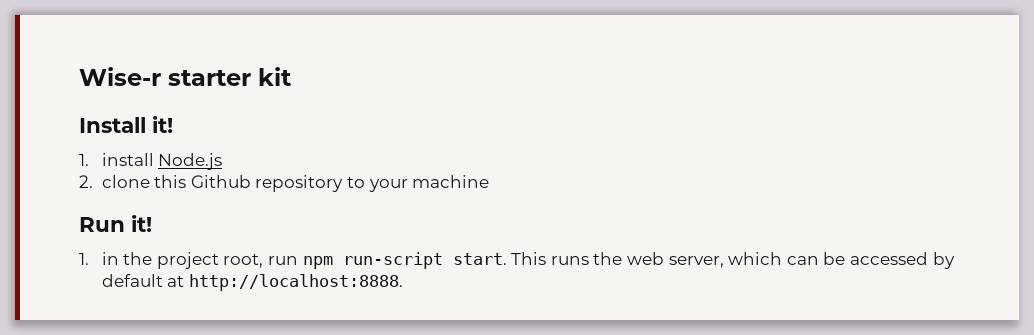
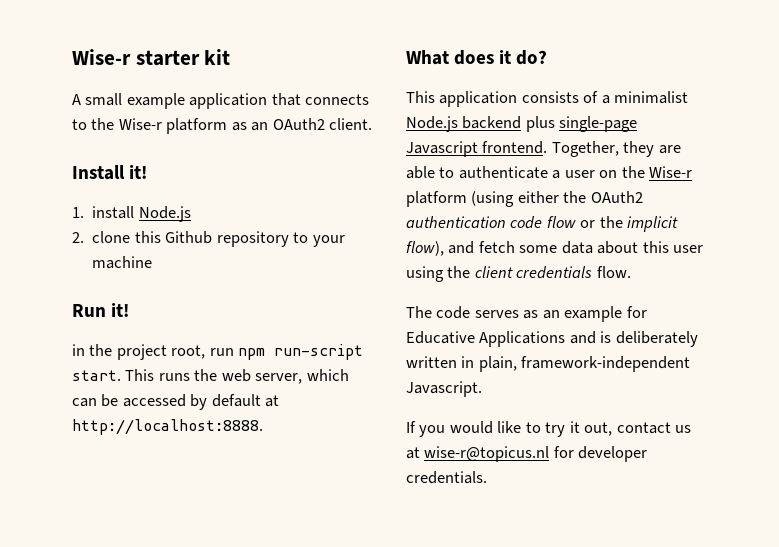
+ A small example application that connects to the Wise-r platform as an OAuth2 client.
- 1. in the project root, run npm run-script start.
+ in the project root, run npm run-script start.
+ What does it do?
+ This application consists of a minimalist Node.js backend plus single-page Javascript frontend. Together, they are able to authenticate a user on the Wise-r platform (using either the OAuth2 authentication code flow or the implicit flow), and fetch some data about this user using the client credentials flow.
+ The code serves as an example for Educative Applications and is deliberately written in plain, framework-independent Javascript.
+ If you would like to try it out, contact us at wise-r@topicus.nl for developer credentials.

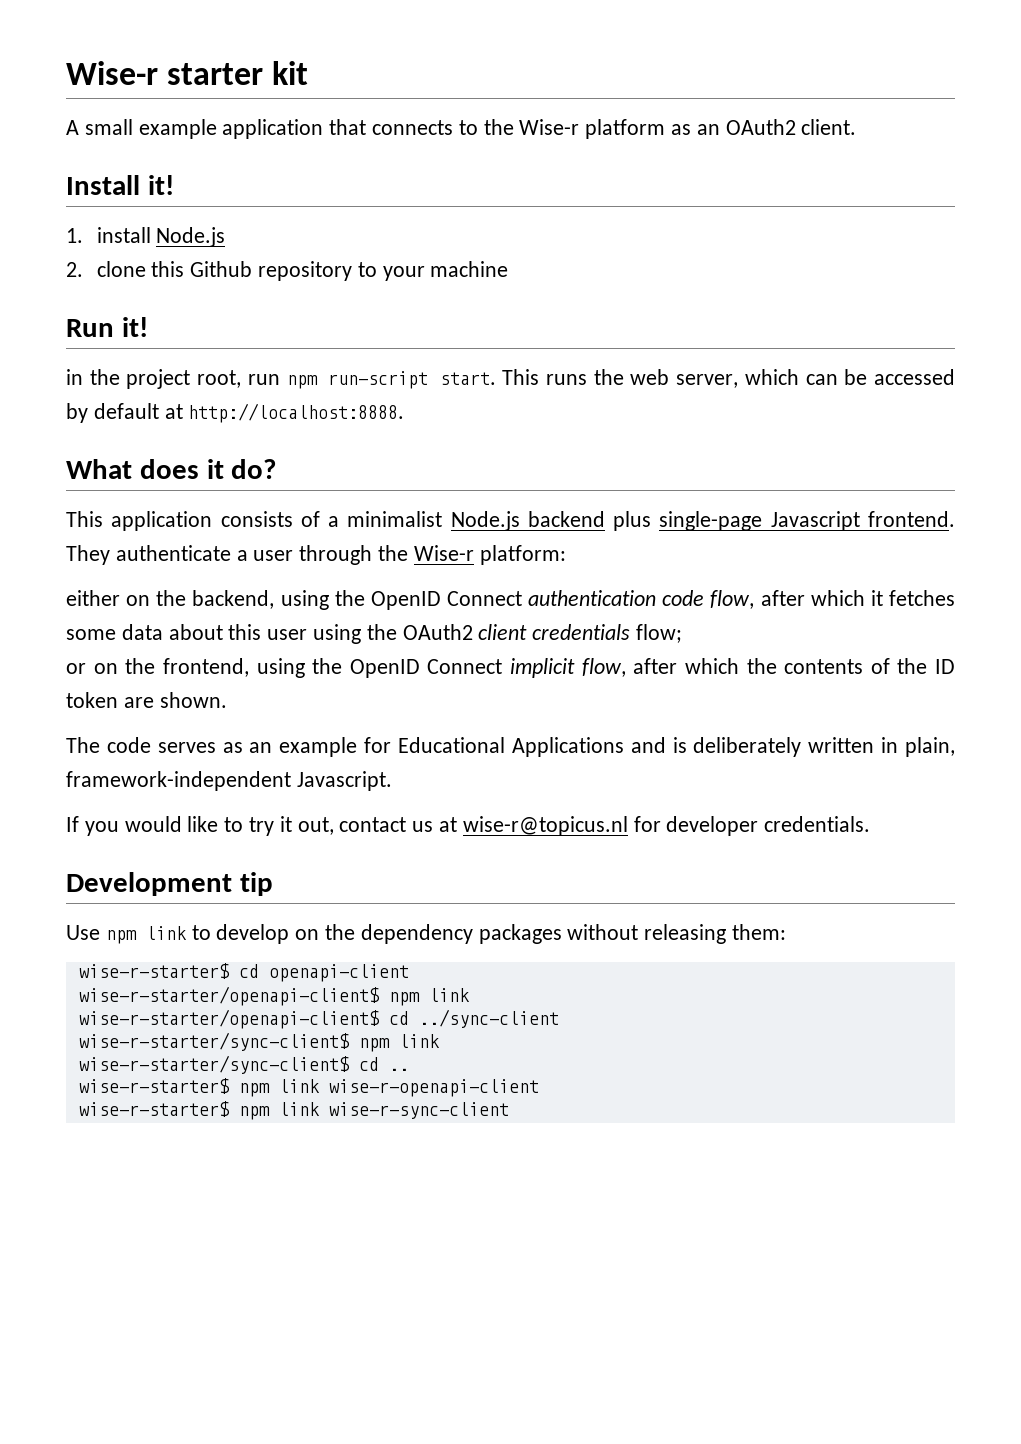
- Together, they are able to authenticate a user on the Wise-r platform (using either the OAuth2 authentication code flow or the implicit flow), and fetch some data about this user using the client credentials flow.
+ They authenticate a user through the Wise-r platform:
+ either on the backend, using the OpenID Connect authentication code flow, after which it fetches some data about this user using the OAuth2 client credentials flow;
+ or on the frontend, using the OpenID Connect implicit flow, after which the contents of the ID token are shown.
- The code serves as an example for Educative Applications and is deliberately written in plain, framework-independent Javascript.
+ The code serves as an example for Educational Applications and is deliberately written in plain, framework-independent Javascript.
+ Development tip
+ Use npm link to develop on the dependency packages without releasing them:
+ wise-r-starter$ cd openapi-client
+ wise-r-starter/openapi-client$ npm link
+ wise-r-starter/openapi-client$ cd ../sync-client
+ wise-r-starter/sync-client$ npm link
+ wise-r-starter/sync-client$ cd ..
+ wise-r-starter$ npm link wise-r-openapi-client
+ wise-r-starter$ npm link wise-r-sync-client

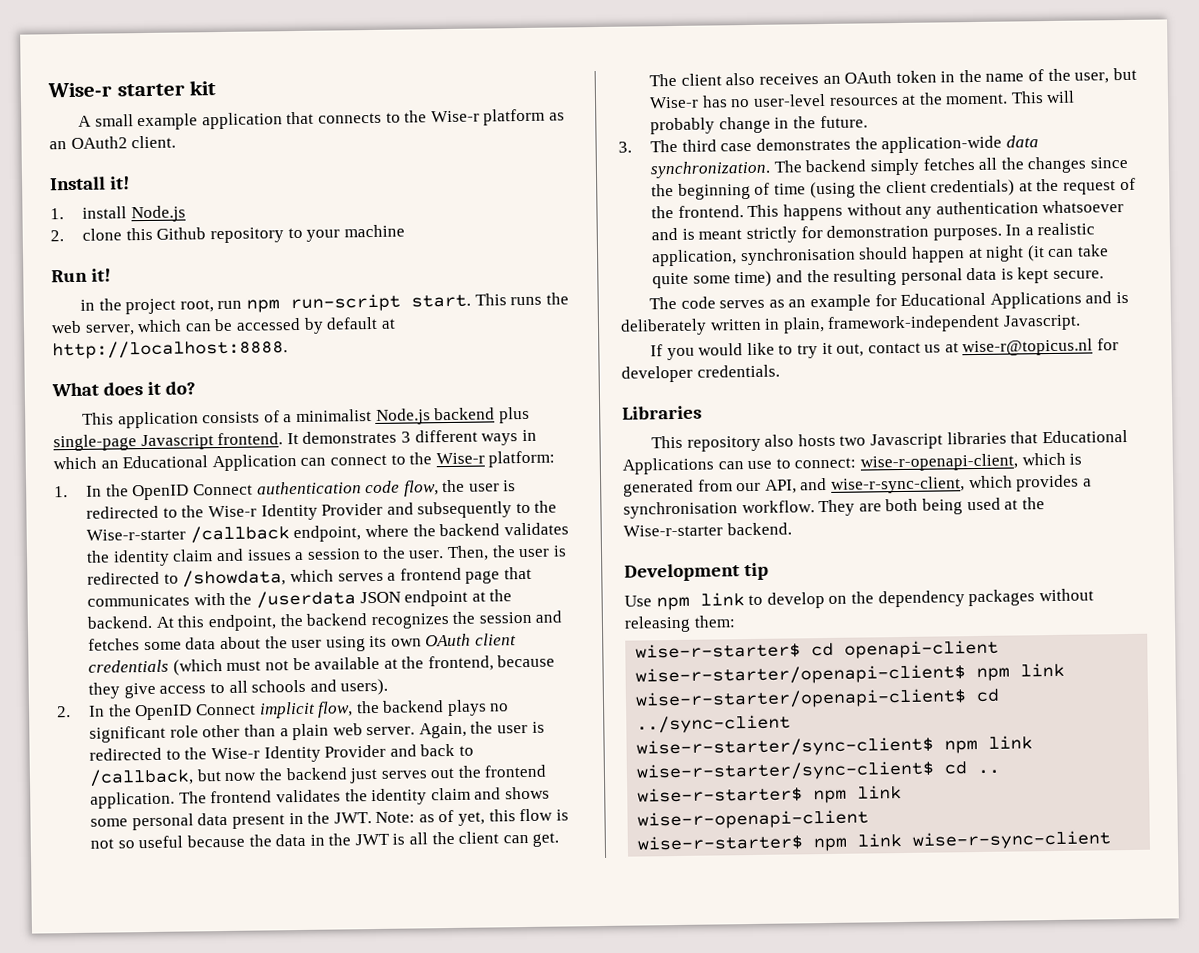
- They authenticate a user through the Wise-r platform:
- either on the backend, using the OpenID Connect authentication code flow, after which it fetches some data about this user using the OAuth2 client credentials flow;
- or on the frontend, using the OpenID Connect implicit flow, after which the contents of the ID token are shown.
+ It demonstrates 3 different ways in which an Educational Application can connect to the Wise-r platform:
+ 1. In the OpenID Connect authentication code flow, the user is redirected to the Wise-r Identity Provider and subsequently to the Wise-r-starter /callback endpoint, where the backend validates the identity claim and issues a session to the user. Then, the user is redirected to /showdata, which serves a frontend page that communicates with the /userdata JSON endpoint at the backend. At this endpoint, the backend recognizes the session and fetches some data about the user using its own OAuth client credentials (which must not be available at the frontend, because they give access to all schools and users).
+ 2. In the OpenID Connect implicit flow, the backend plays no significant role other than a plain web server. Again, the user is redirected to the Wise-r Identity Provider and back to /callback, but now the backend just serves out the frontend application. The frontend validates the identity claim and shows some personal data present in the JWT. Note: as of yet, this flow is not so useful because the data in the JWT is all the client can get. The client also receives an OAuth token in the name of the user, but Wise-r has no user-level resources at the moment. This will probably change in the future.
+ 3. The third case demonstrates the application-wide data synchronization. The backend simply fetches all the changes since the beginning of time (using the client credentials) at the request of the frontend. This happens without any authentication whatsoever and is meant strictly for demonstration purposes. In a realistic application, synchronisation should happen at night (it can take quite some time) and the resulting personal data is kept secure.
+ Libraries
+ This repository also hosts two Javascript libraries that Educational Applications can use to connect: wise-r-openapi-client, which is generated from our API, and wise-r-sync-client, which provides a synchronisation workflow. They are both being used at the Wise-r-starter backend.

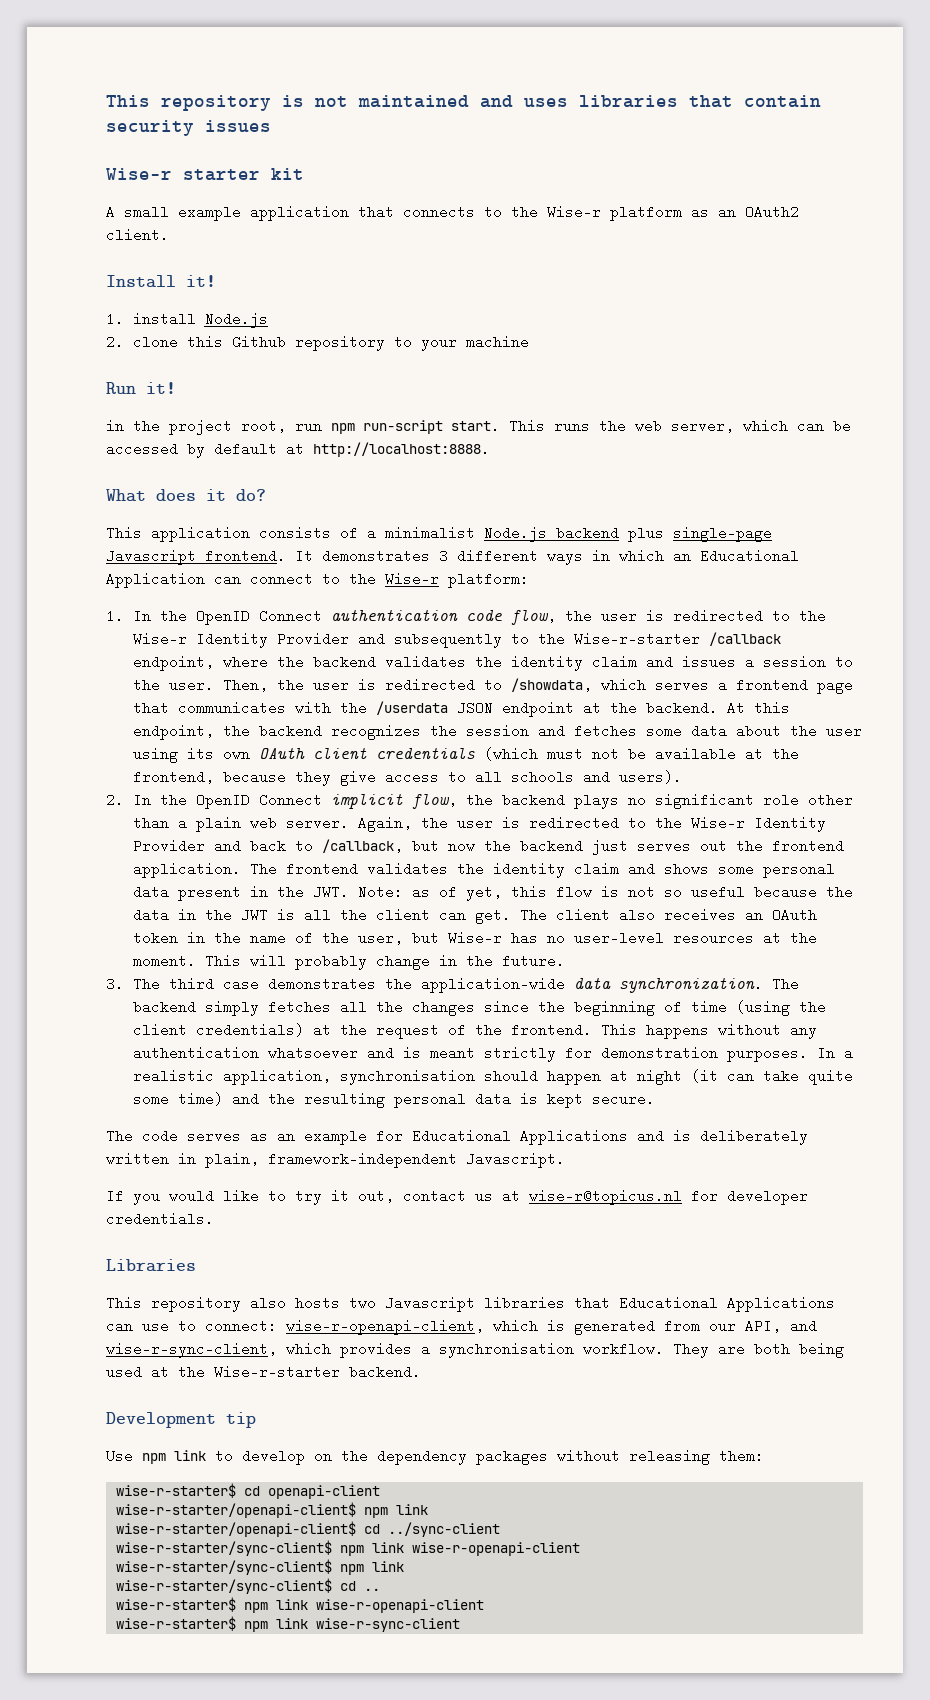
+ This repository is not maintained and uses libraries that contain security issues
+ wise-r-starter/sync-client$ npm link wise-r-openapi-client

